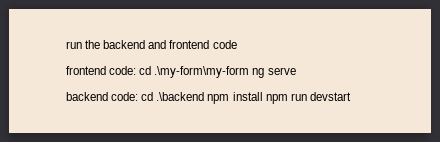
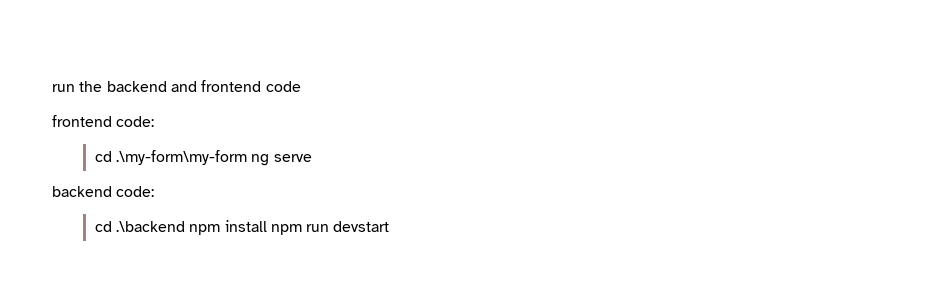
- frontend code: cd .\my-form\my-form ng serve
+ frontend code:
+ cd .\my-form\my-form ng serve
- backend code: cd .\backend npm install npm run devstart
+ backend code:
+ cd .\backend npm install npm run devstart

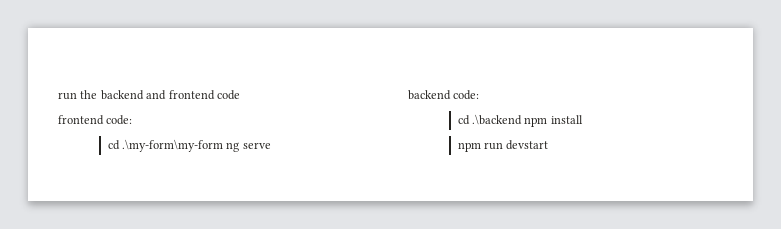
- cd .\backend npm install npm run devstart
+ cd .\backend npm install
+ npm run devstart

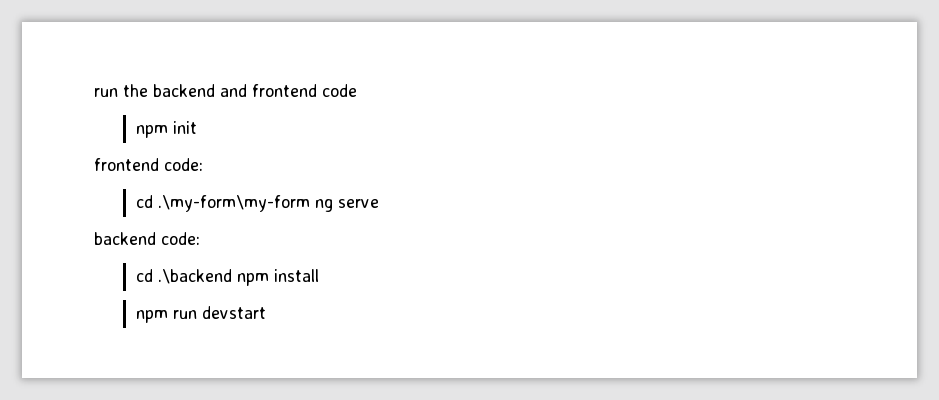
+ npm init

